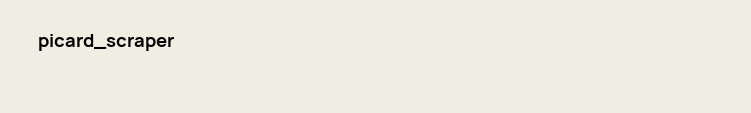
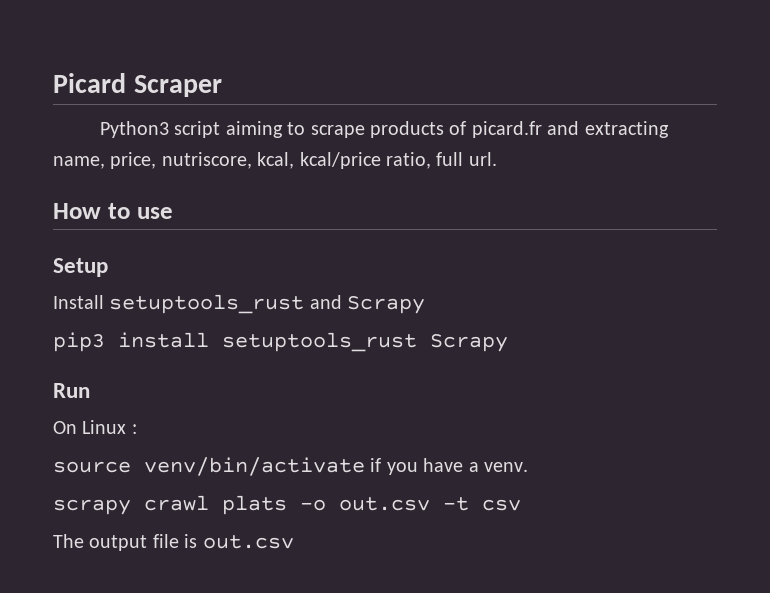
- picard_scraper
+ Picard Scraper
+ Python3 script aiming to scrape products of picard.fr and extracting name, price, nutriscore, kcal, kcal/price ratio, full url.
+ How to use
+ Setup
+ Install setuptools_rust and Scrapy
+ pip3 install setuptools_rust Scrapy
+ Run
+ On Linux :
+ source venv/bin/activate if you have a venv.
+ scrapy crawl plats -o out.csv -t csv
+ The output file is out.csv

